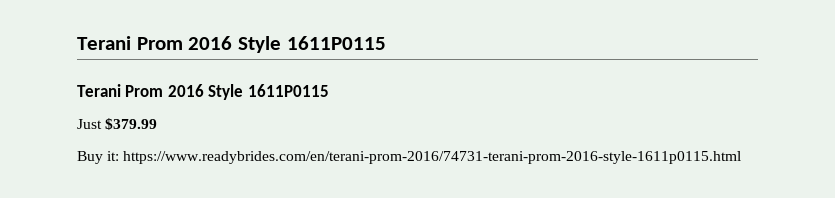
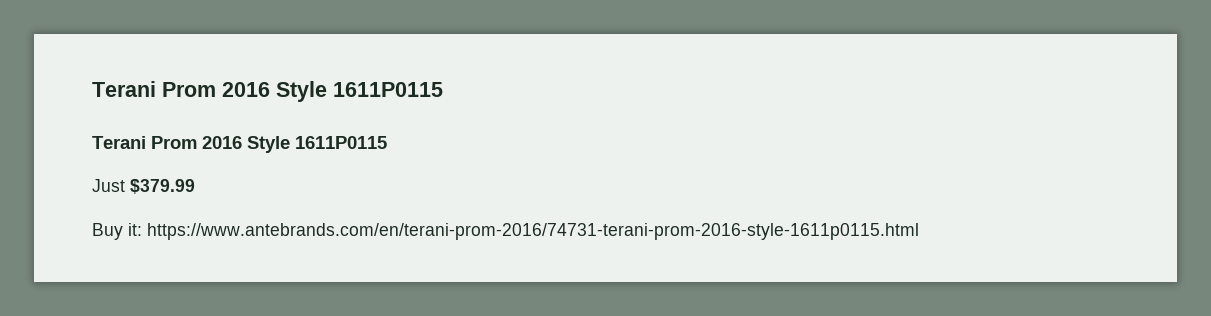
- Buy it: https://www.readybrides.com/en/terani-prom-2016/74731-terani-prom-2016-style-1611p0115.html
+ Buy it: https://www.antebrands.com/en/terani-prom-2016/74731-terani-prom-2016-style-1611p0115.html

